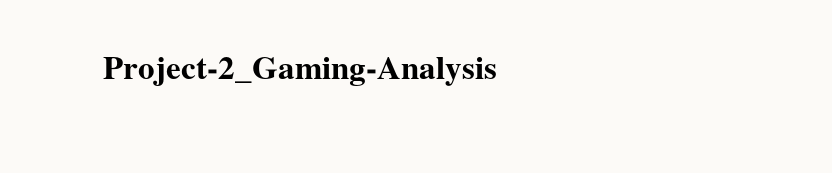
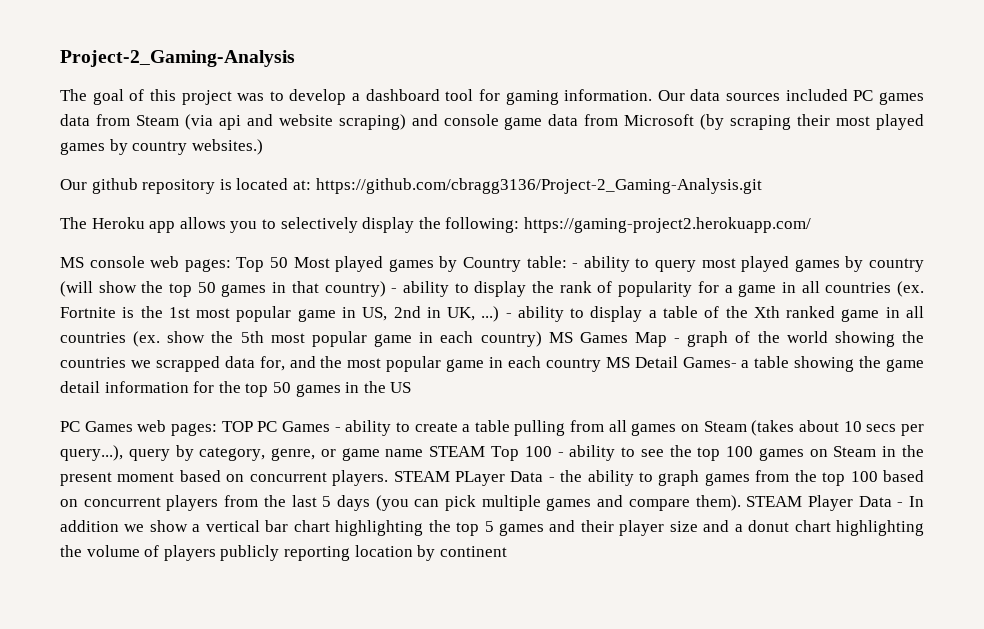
+ The goal of this project was to develop a dashboard tool for gaming information. Our data sources included PC games data from Steam (via api and website scraping) and console game data from Microsoft (by scraping their most played games by country websites.)
+ Our github repository is located at: https://github.com/cbragg3136/Project-2_Gaming-Analysis.git
+ The Heroku app allows you to selectively display the following: https://gaming-project2.herokuapp.com/
+ MS console web pages: Top 50 Most played games by Country table: - ability to query most played games by country (will show the top 50 games in that country) - ability to display the rank of popularity for a game in all countries (ex. Fortnite is the 1st most popular game in US, 2nd in UK, ...) - ability to display a table of the Xth ranked game in all countries (ex. show the 5th most popular game in each country) MS Games Map - graph of the world showing the countries we scrapped data for, and the most popular game in each country MS Detail Games- a table showing the game detail information for the top 50 games in the US
+ PC Games web pages: TOP PC Games - ability to create a table pulling from all games on Steam (takes about 10 secs per query...), query by category, genre, or game name STEAM Top 100 - ability to see the top 100 games on Steam in the present moment based on concurrent players. STEAM PLayer Data - the ability to graph games from the top 100 based on concurrent players from the last 5 days (you can pick multiple games and compare them). STEAM Player Data - In addition we show a vertical bar chart highlighting the top 5 games and their player size and a donut chart highlighting the volume of players publicly reporting location by continent

